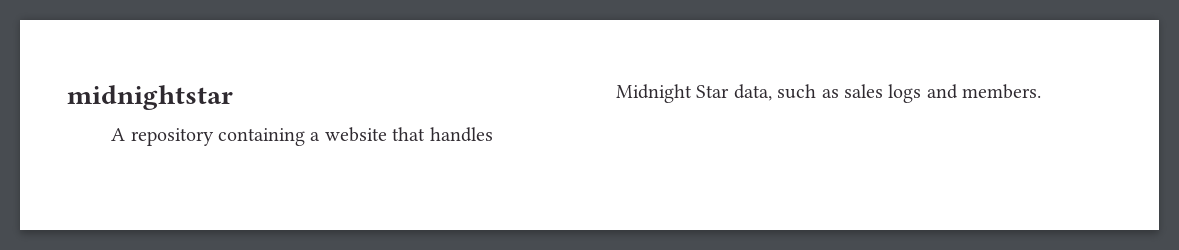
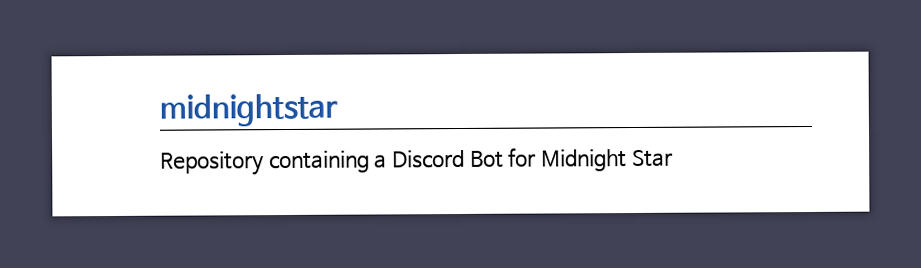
- A repository containing a website that handles Midnight Star data, such as sales logs and members.
+ Repository containing a Discord Bot for Midnight Star

